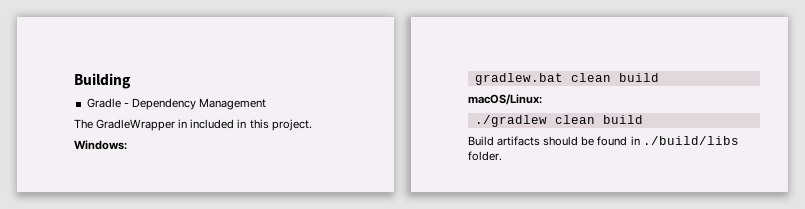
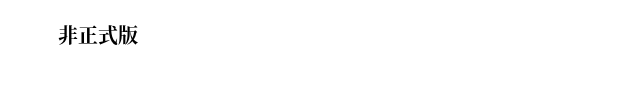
- Building
- Gradle - Dependency Management
- The GradleWrapper in included in this project.
- Windows:
- gradlew.bat clean build
- macOS/Linux:
- ./gradlew clean build
- Build artifacts should be found in ./build/libs folder.
+ 非正式版

